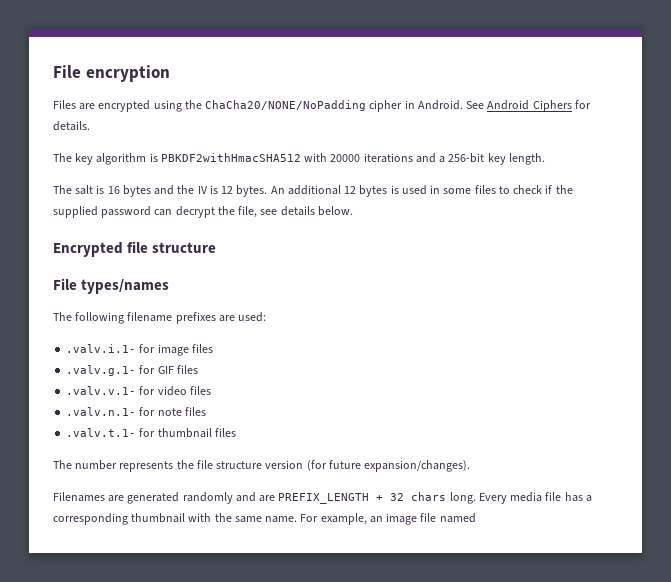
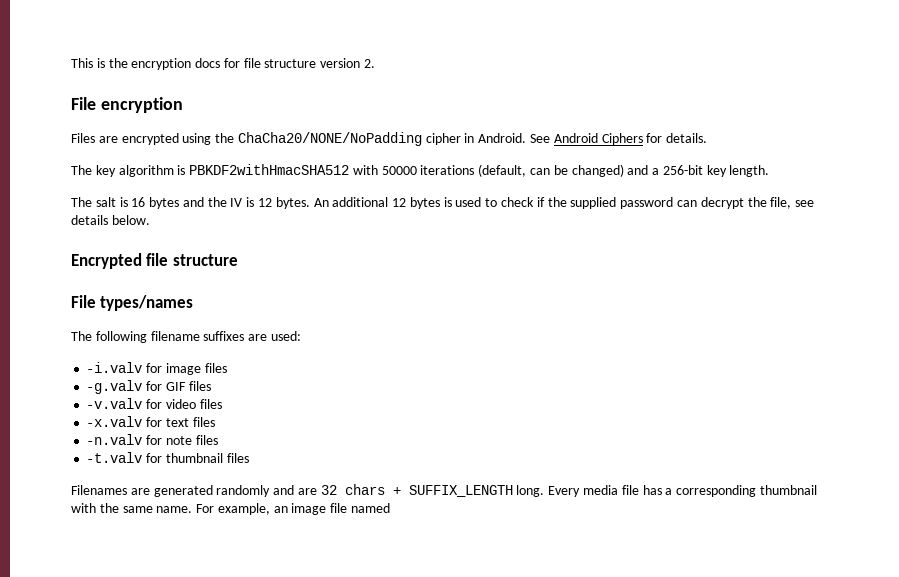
+ This is the encryption docs for file structure version 2.
- The key algorithm is PBKDF2withHmacSHA512 with 20000 iterations and a 256-bit key length.
+ The key algorithm is PBKDF2withHmacSHA512 with 50000 iterations (default, can be changed) and a 256-bit key length.
- An additional 12 bytes is used in some files to check if the supplied password can decrypt the file, see details below.
+ An additional 12 bytes is used to check if the supplied password can decrypt the file, see details below.
- The following filename prefixes are used:
+ The following filename suffixes are used:
- .valv.i.1- for image files
+ -i.valv for image files
- .valv.g.1- for GIF files
+ -g.valv for GIF files
- .valv.v.1- for video files
+ -v.valv for video files
- .valv.n.1- for note files
+ -x.valv for text files
+ -n.valv for note files
- .valv.t.1- for thumbnail files
+ -t.valv for thumbnail files
- The number represents the file structure version (for future expansion/changes).
- Filenames are generated randomly and are PREFIX_LENGTH + 32 chars long.
+ Filenames are generated randomly and are 32 chars + SUFFIX_LENGTH long.

